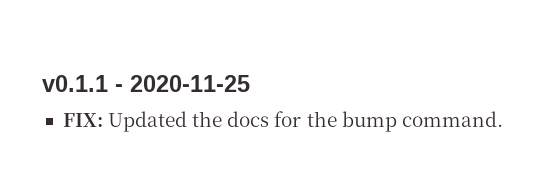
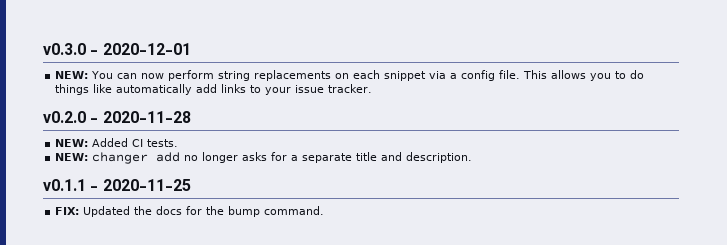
+ v0.3.0 - 2020-12-01
+ NEW: You can now perform string replacements on each snippet via a config file. This allows you to do things like automatically add links to your issue tracker.
+ v0.2.0 - 2020-11-28
+ NEW: Added CI tests.
+ NEW: changer add no longer asks for a separate title and description.

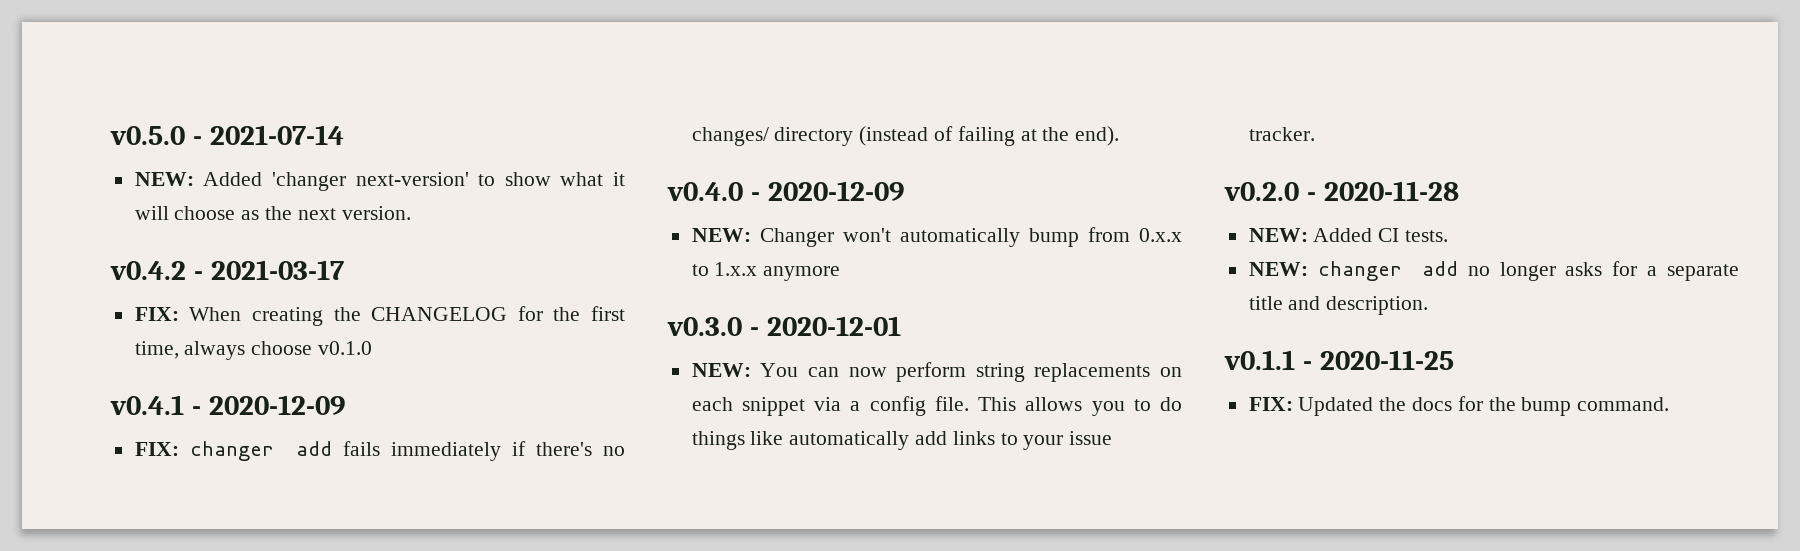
+ v0.5.0 - 2021-07-14
+ NEW: Added 'changer next-version' to show what it will choose as the next version.
+ v0.4.2 - 2021-03-17
+ FIX: When creating the CHANGELOG for the first time, always choose v0.1.0
+ v0.4.1 - 2020-12-09
+ FIX: changer add fails immediately if there's no changes/ directory (instead of failing at the end).
+ v0.4.0 - 2020-12-09
+ NEW: Changer won't automatically bump from 0.x.x to 1.x.x anymore

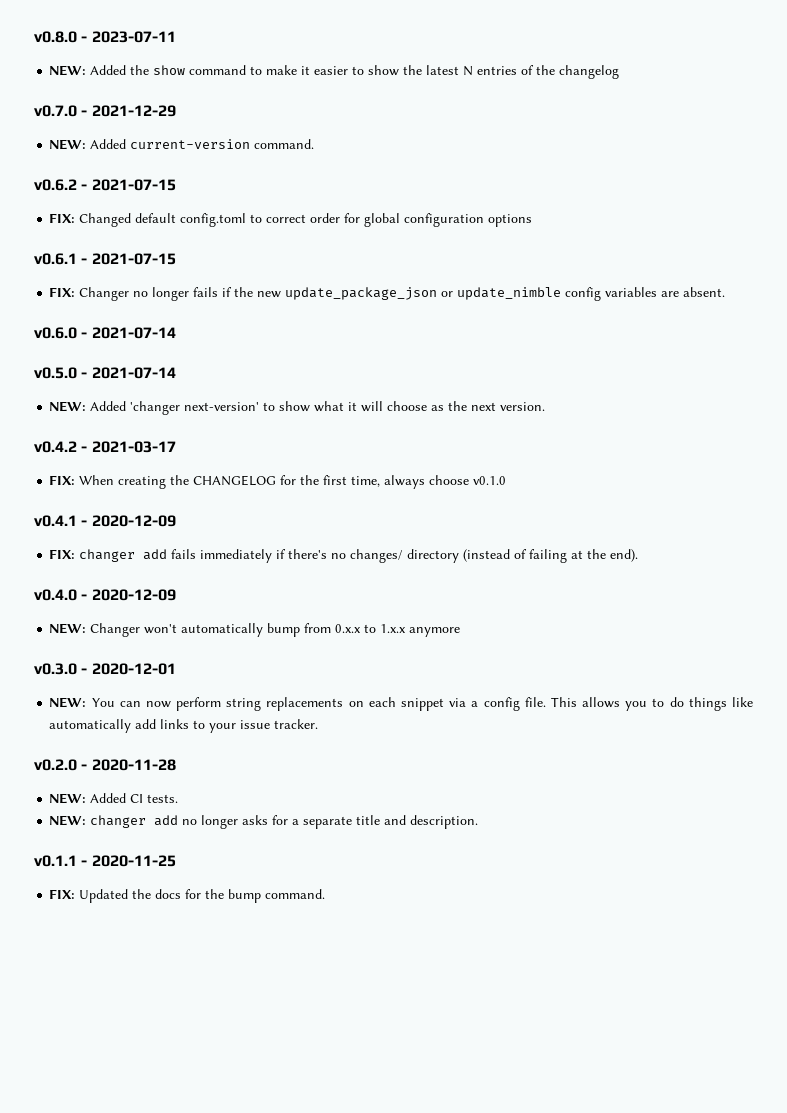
+ v0.8.0 - 2023-07-11
+ NEW: Added the show command to make it easier to show the latest N entries of the changelog
+ v0.7.0 - 2021-12-29
+ NEW: Added current-version command.
+ v0.6.2 - 2021-07-15
+ FIX: Changed default config.toml to correct order for global configuration options
+ v0.6.1 - 2021-07-15
+ FIX: Changer no longer fails if the new update_package_json or update_nimble config variables are absent.
+ v0.6.0 - 2021-07-14

